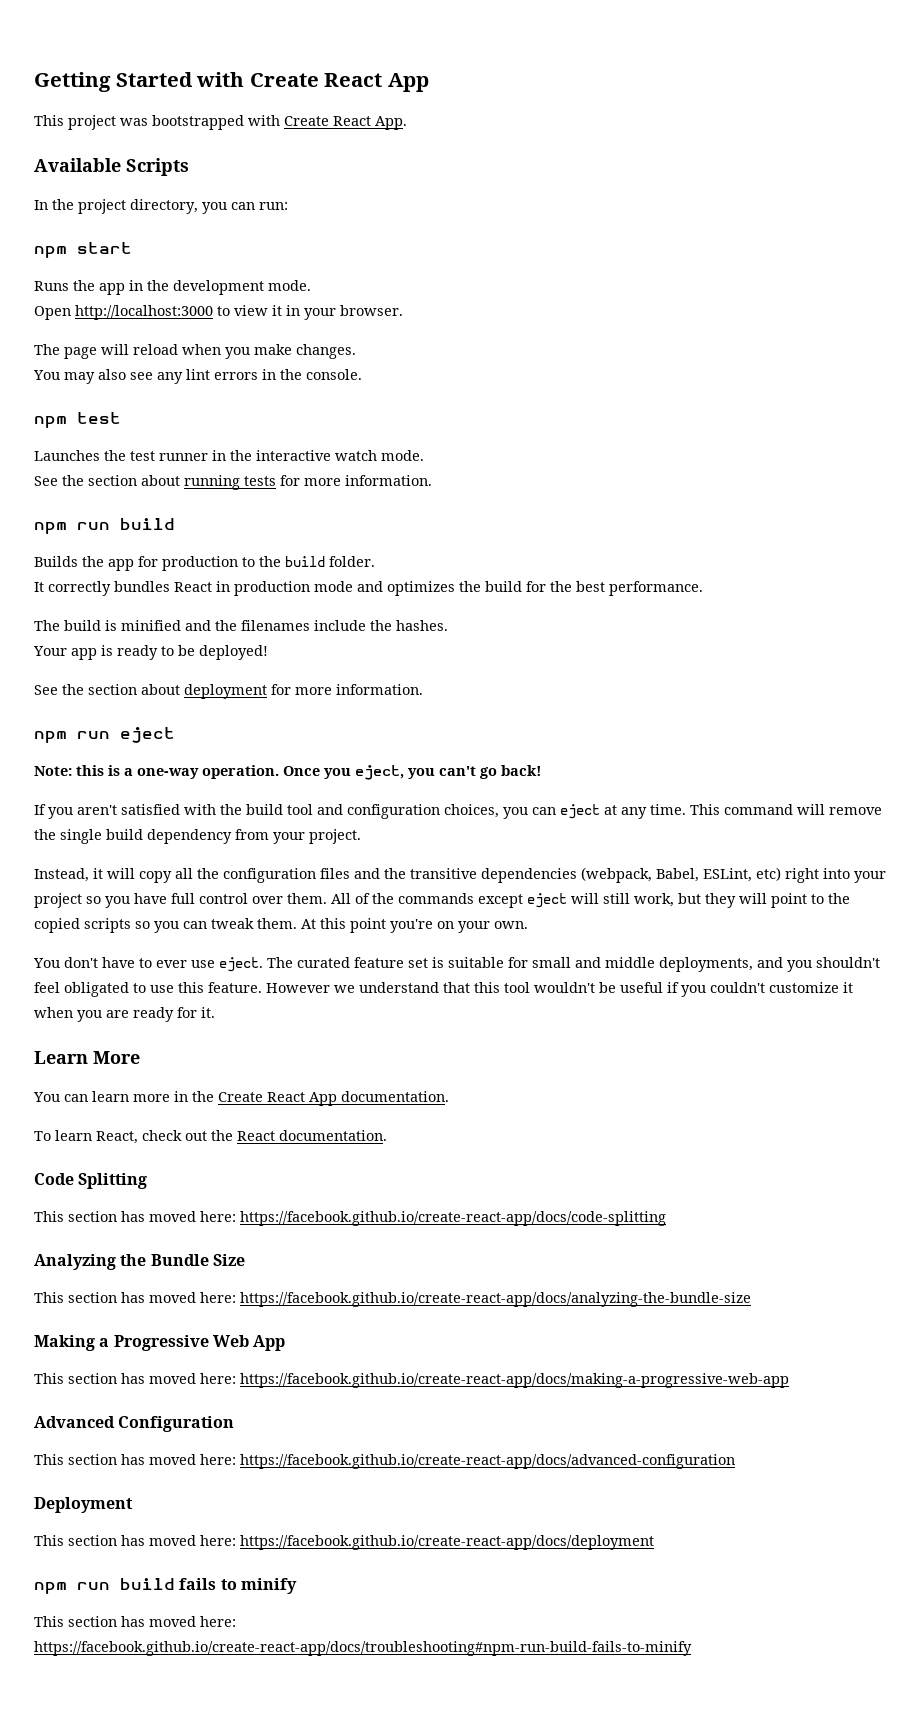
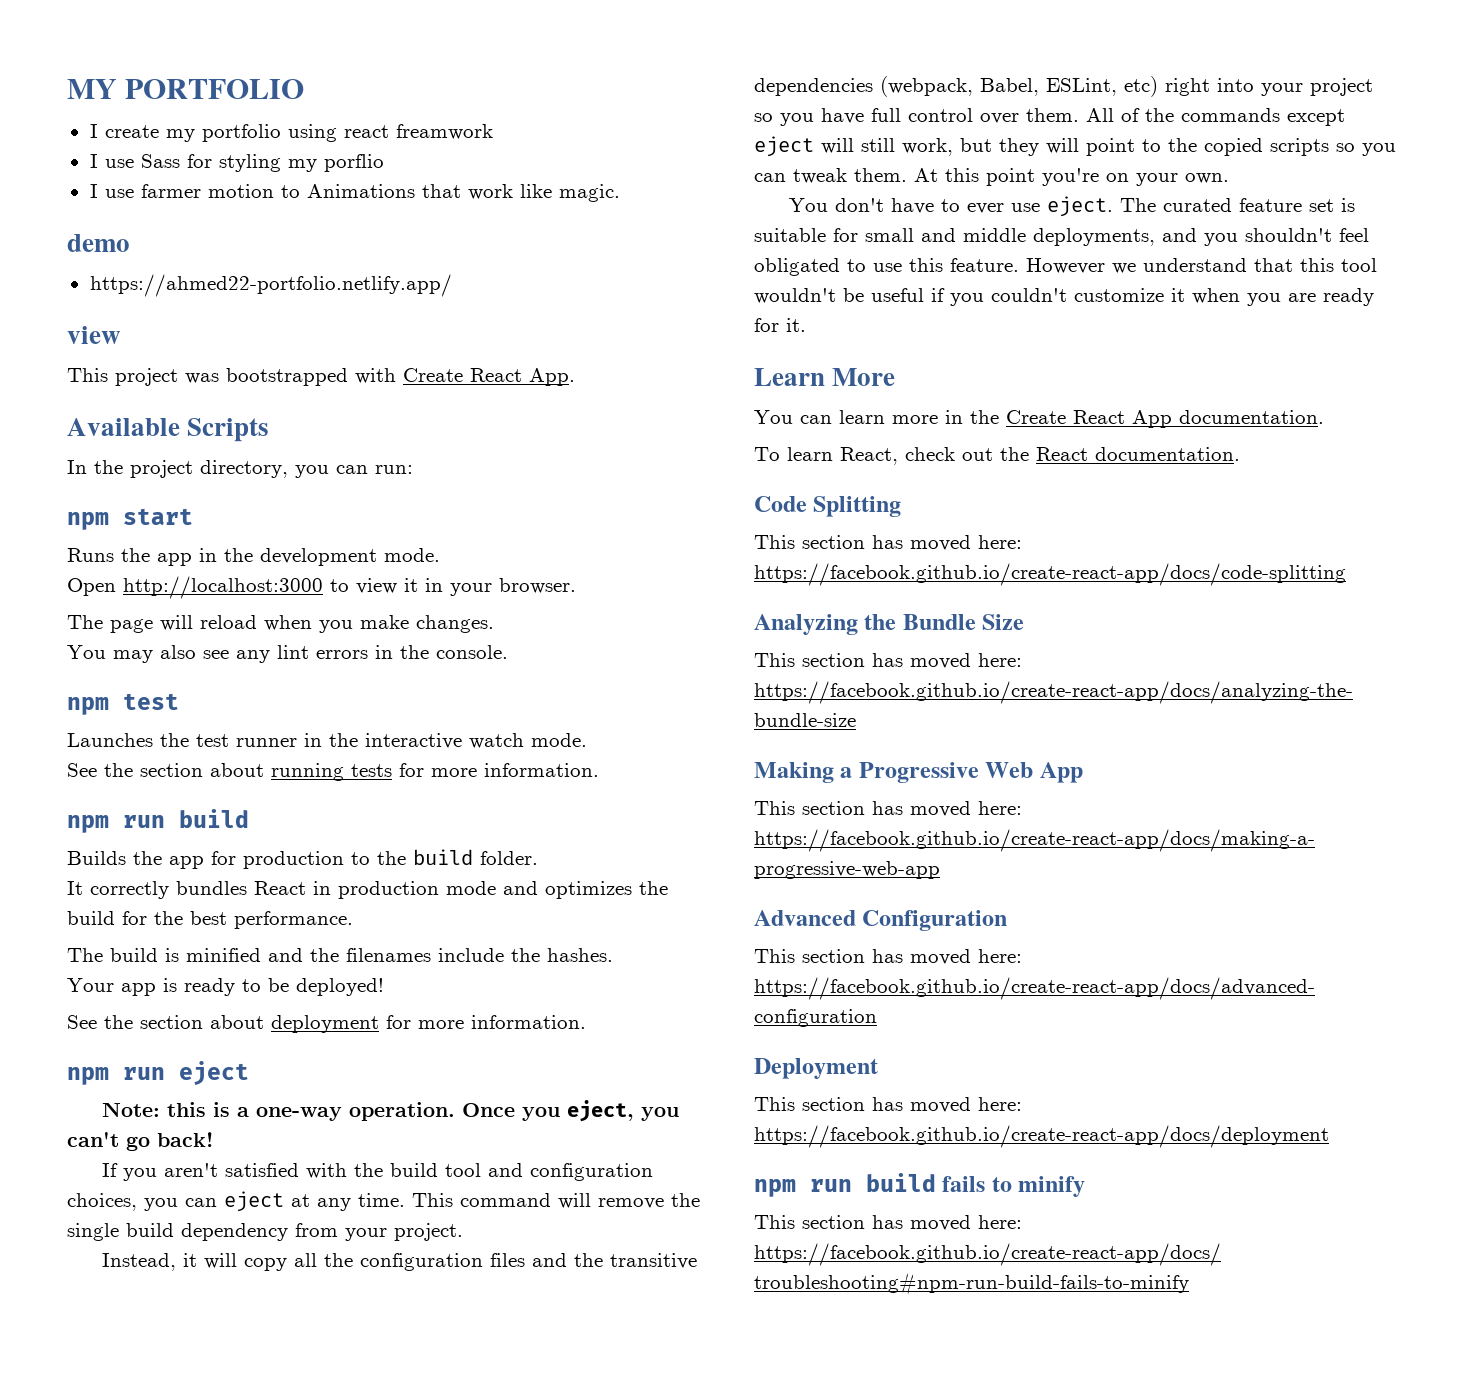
- Getting Started with Create React App
+ MY PORTFOLIO
+ I create my portfolio using react freamwork
+ I use Sass for styling my porflio
+ I use farmer motion to Animations that work like magic.
+ demo
+ https://ahmed22-portfolio.netlify.app/
+ view

